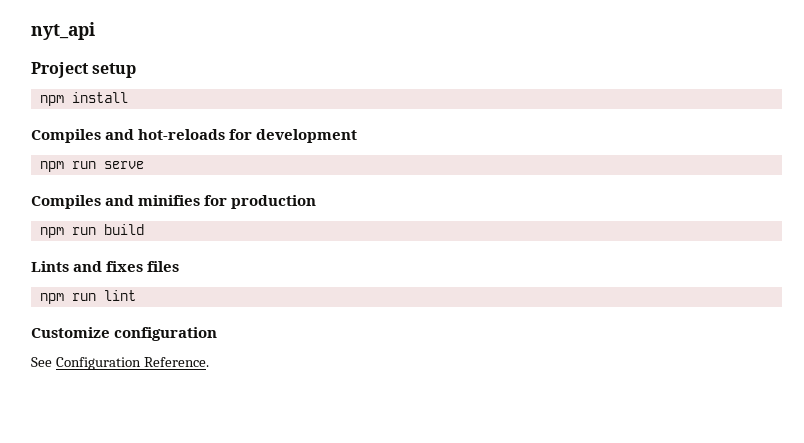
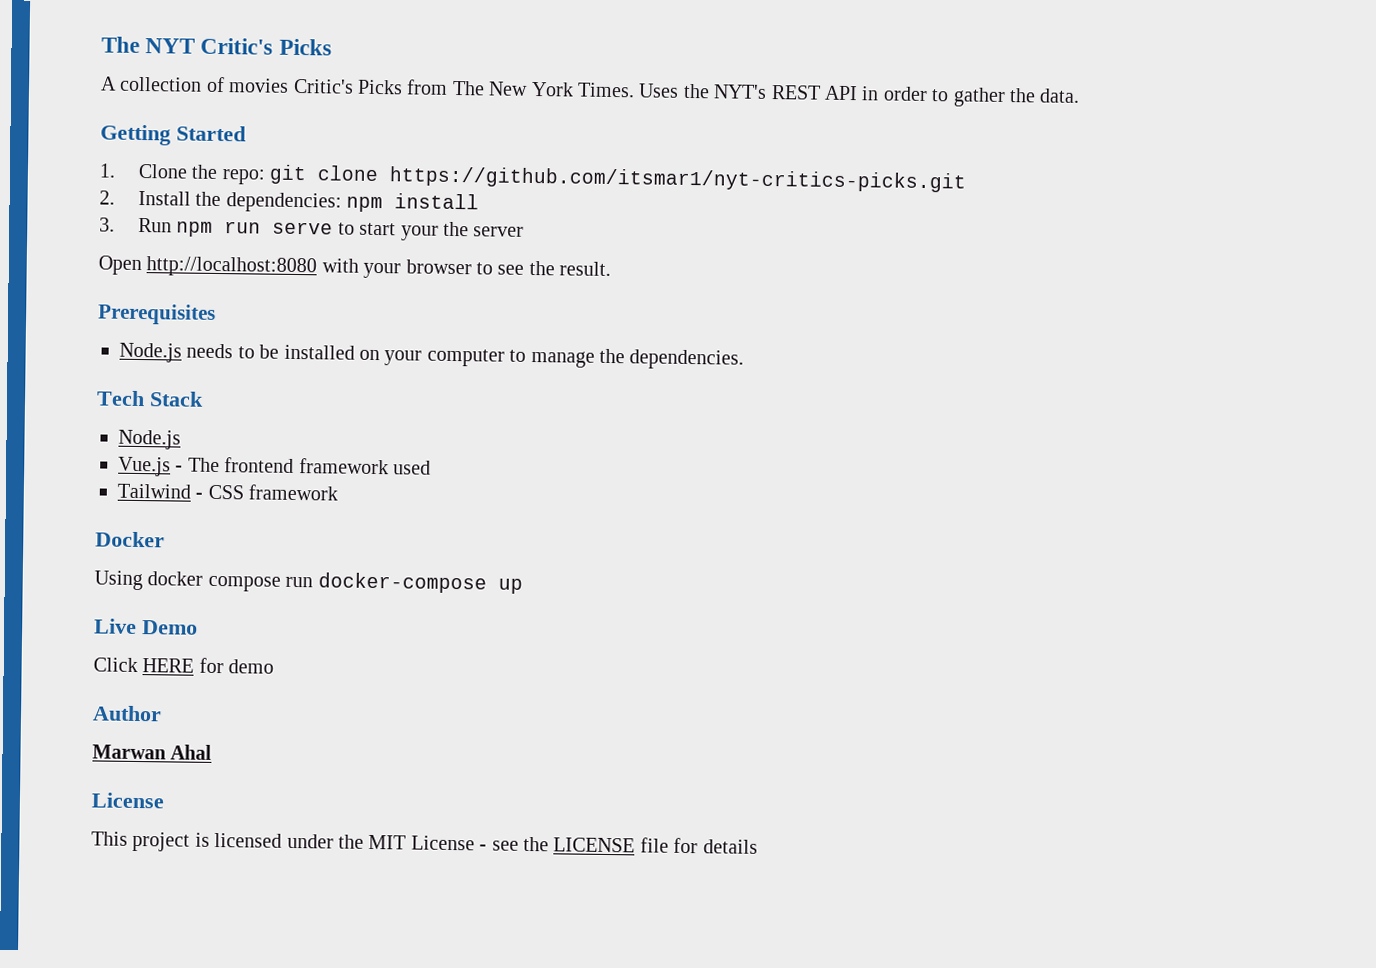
- nyt_api
- Project setup
- npm install
- Compiles and hot-reloads for development
- npm run serve
- Compiles and minifies for production
- npm run build
- Lints and fixes files
- npm run lint
- Customize configuration
- See Configuration Reference.
+ The NYT Critic's Picks
+ A collection of movies Critic's Picks from The New York Times. Uses the NYT's REST API in order to gather the data.
+ Getting Started
+ 1. Clone the repo: git clone https://github.com/itsmar1/nyt-critics-picks.git
+ 2. Install the dependencies: npm install
+ 3. Run npm run serve to start your the server
+ Open http://localhost:8080 with your browser to see the result.
+ Prerequisites
+ Node.js needs to be installed on your computer to manage the dependencies.
+ Tech Stack
+ Node.js
+ Vue.js - The frontend framework used
+ Tailwind - CSS framework
+ Docker
+ Using docker compose run docker-compose up
+ Live Demo
+ Click HERE for demo
+ Author
+ Marwan Ahal
+ License
+ This project is licensed under the MIT License - see the LICENSE file for details

